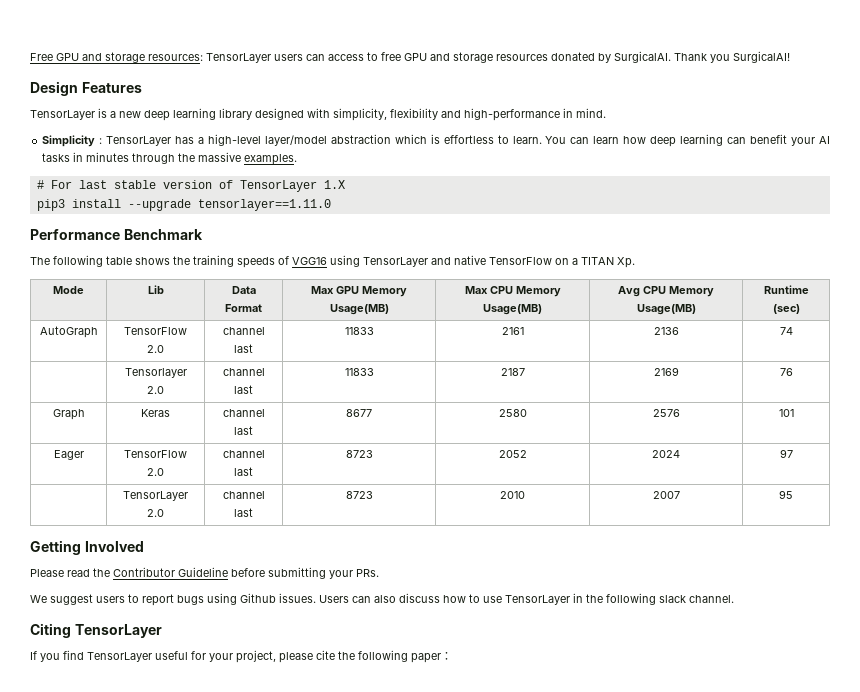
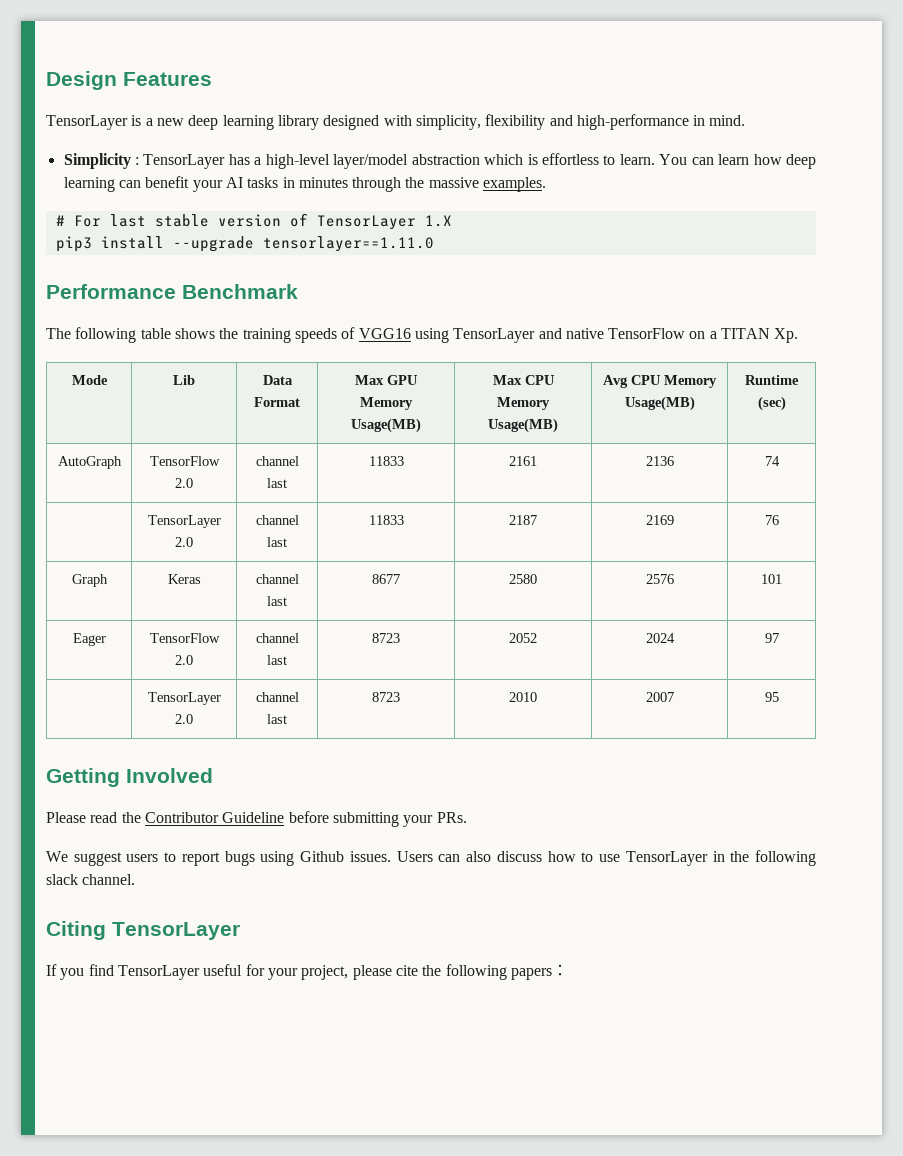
- Free GPU and storage resources: TensorLayer users can access to free GPU and storage resources donated by SurgicalAI. Thank you SurgicalAI!
- | Tensorlayer 2.0 | channel last | 11833 | 2187 | 2169 | 76
+ | TensorLayer 2.0 | channel last | 11833 | 2187 | 2169 | 76
- If you find TensorLayer useful for your project, please cite the following paper：
+ If you find TensorLayer useful for your project, please cite the following papers：

